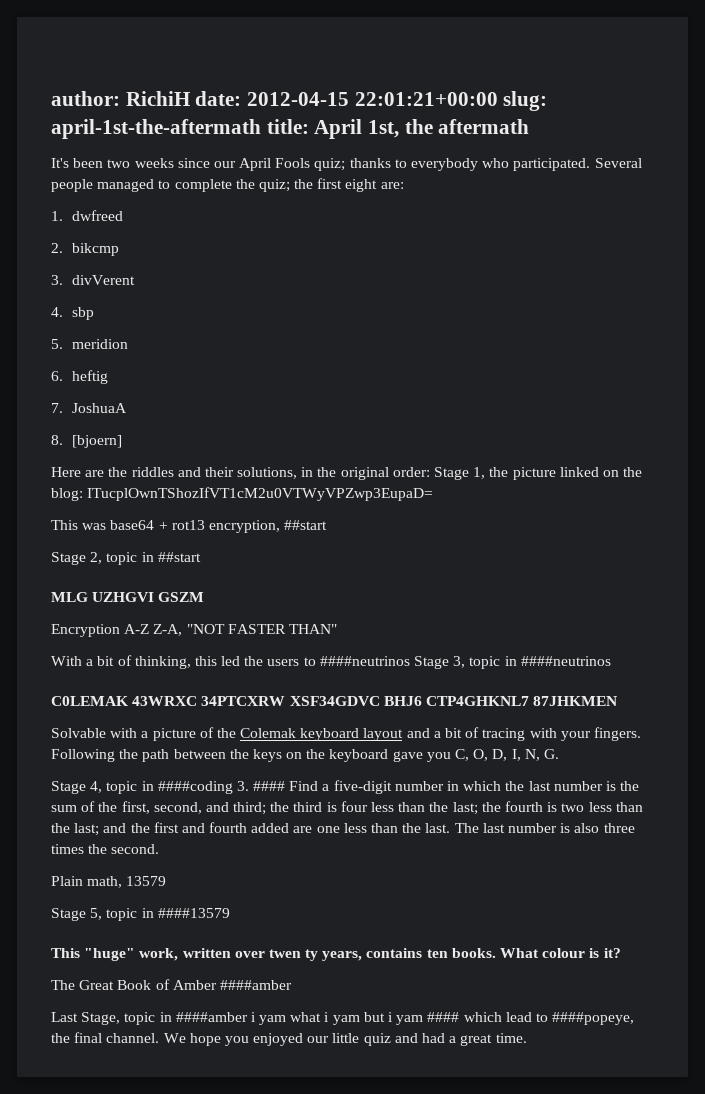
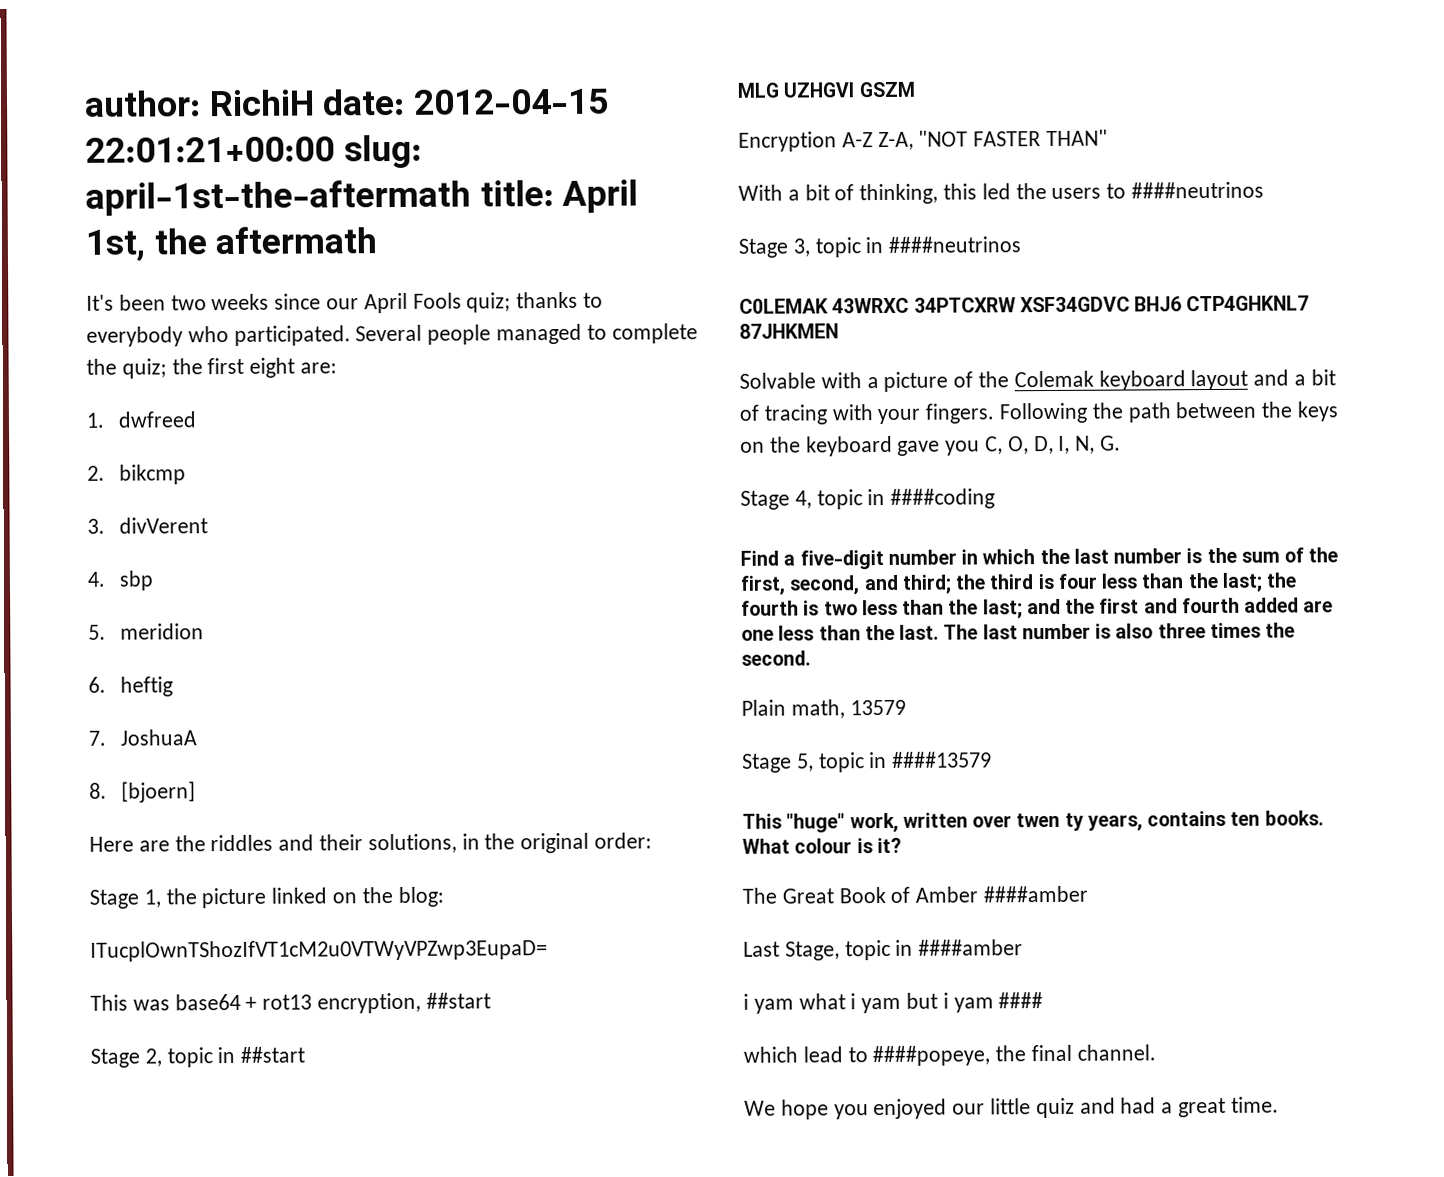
- Here are the riddles and their solutions, in the original order: Stage 1, the picture linked on the blog: ITucplOwnTShozIfVT1cM2u0VTWyVPZwp3EupaD=
+ Here are the riddles and their solutions, in the original order:
+ Stage 1, the picture linked on the blog:
+ ITucplOwnTShozIfVT1cM2u0VTWyVPZwp3EupaD=
- With a bit of thinking, this led the users to ####neutrinos Stage 3, topic in ####neutrinos
+ With a bit of thinking, this led the users to ####neutrinos
+ Stage 3, topic in ####neutrinos
- Stage 4, topic in ####coding 3. #### Find a five-digit number in which the last number is the sum of the first, second, and third; the third is four less than the last; the fourth is two less than the last; and the first and fourth added are one less than the last.
+ Stage 4, topic in ####coding
+ Find a five-digit number in which the last number is the sum of the first, second, and third; the third is four less than the last; the fourth is two less than the last; and the first and fourth added are one less than the last.
- Last Stage, topic in ####amber i yam what i yam but i yam #### which lead to ####popeye, the final channel. We hope you enjoyed our little quiz and had a great time.
+ Last Stage, topic in ####amber
+ i yam what i yam but i yam ####
+ which lead to ####popeye, the final channel.
+ We hope you enjoyed our little quiz and had a great time.

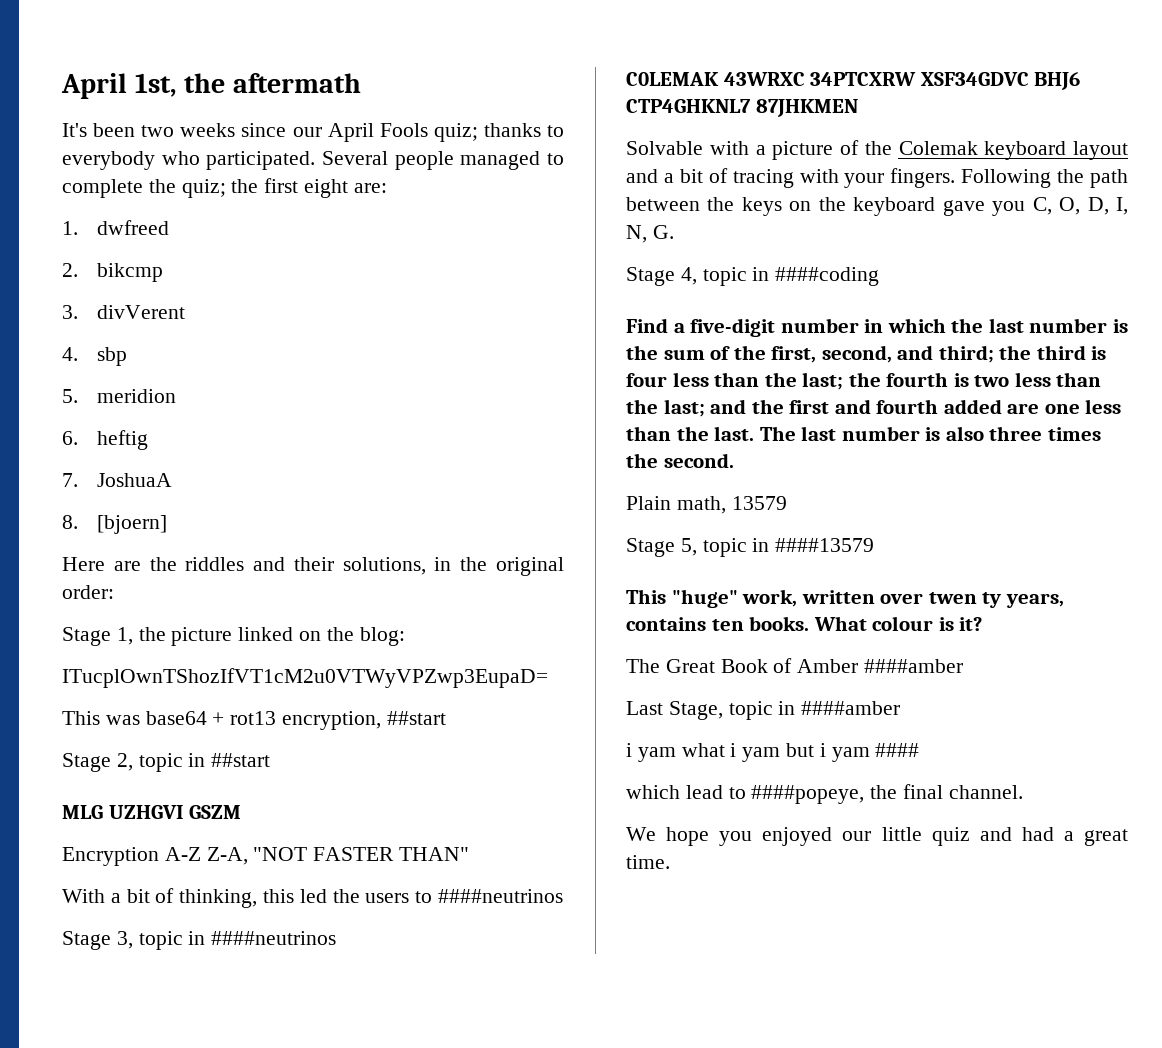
- author: RichiH date: 2012-04-15 22:01:21+00:00 slug: april-1st-the-aftermath title: April 1st, the aftermath
+ April 1st, the aftermath

